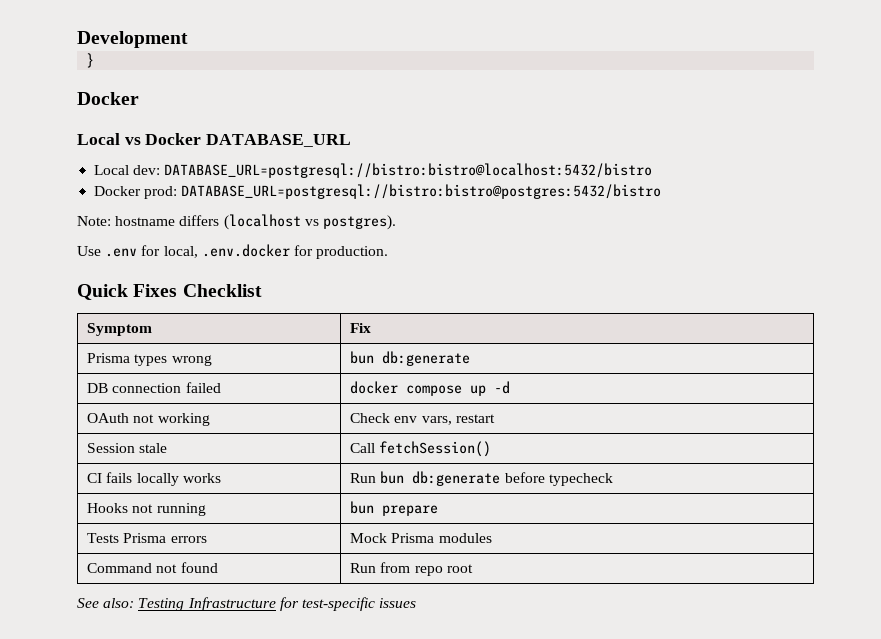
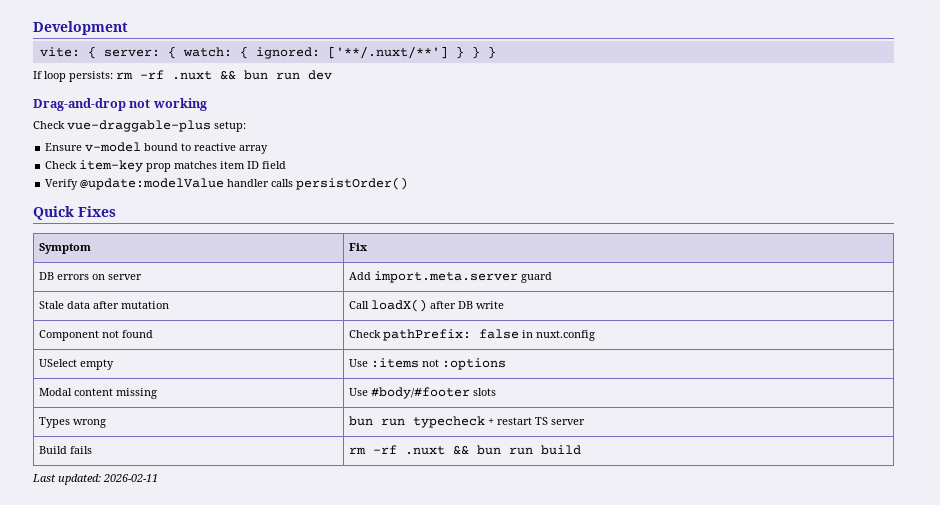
- }
- Docker
- Local vs Docker DATABASE_URL
- Local dev: DATABASE_URL=postgresql://bistro:bistro@localhost:5432/bistro
- Docker prod: DATABASE_URL=postgresql://bistro:bistro@postgres:5432/bistro
- Note: hostname differs (localhost vs postgres).
- Use .env for local, .env.docker for production.
+ vite: { server: { watch: { ignored: ['**/.nuxt/**'] } } }
+ If loop persists: rm -rf .nuxt && bun run dev
+ Drag-and-drop not working
+ Check vue-draggable-plus setup:
+ Ensure v-model bound to reactive array
+ Check item-key prop matches item ID field
+ Verify @update:modelValue handler calls persistOrder()
- Quick Fixes Checklist
+ Quick Fixes
- Prisma types wrong | bun db:generate
- DB connection failed | docker compose up -d
- OAuth not working | Check env vars, restart
- Session stale | Call fetchSession()
- CI fails locally works | Run bun db:generate before typecheck
- Hooks not running | bun prepare
- Tests Prisma errors | Mock Prisma modules
- Command not found | Run from repo root
- See also: Testing Infrastructure for test-specific issues
+ DB errors on server | Add import.meta.server guard
+ Stale data after mutation | Call loadX() after DB write
+ Component not found | Check pathPrefix: false in nuxt.config
+ USelect empty | Use :items not :options
+ Modal content missing | Use #body/#footer slots
+ Types wrong | bun run typecheck + restart TS server
+ Build fails | rm -rf .nuxt && bun run build
+ Last updated: 2026-02-11

